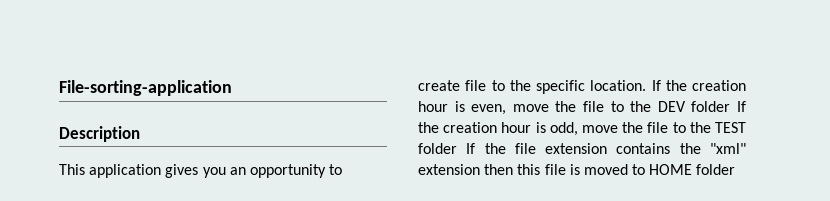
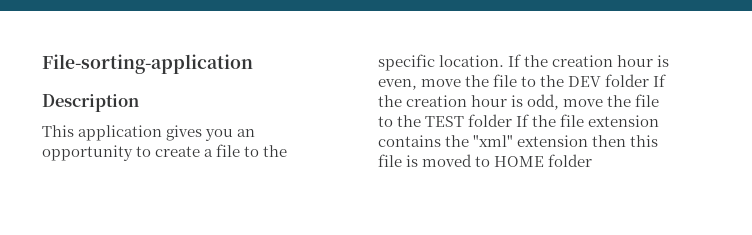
- This application gives you an opportunity to create file to the specific location.
+ This application gives you an opportunity to create a file to the specific location.

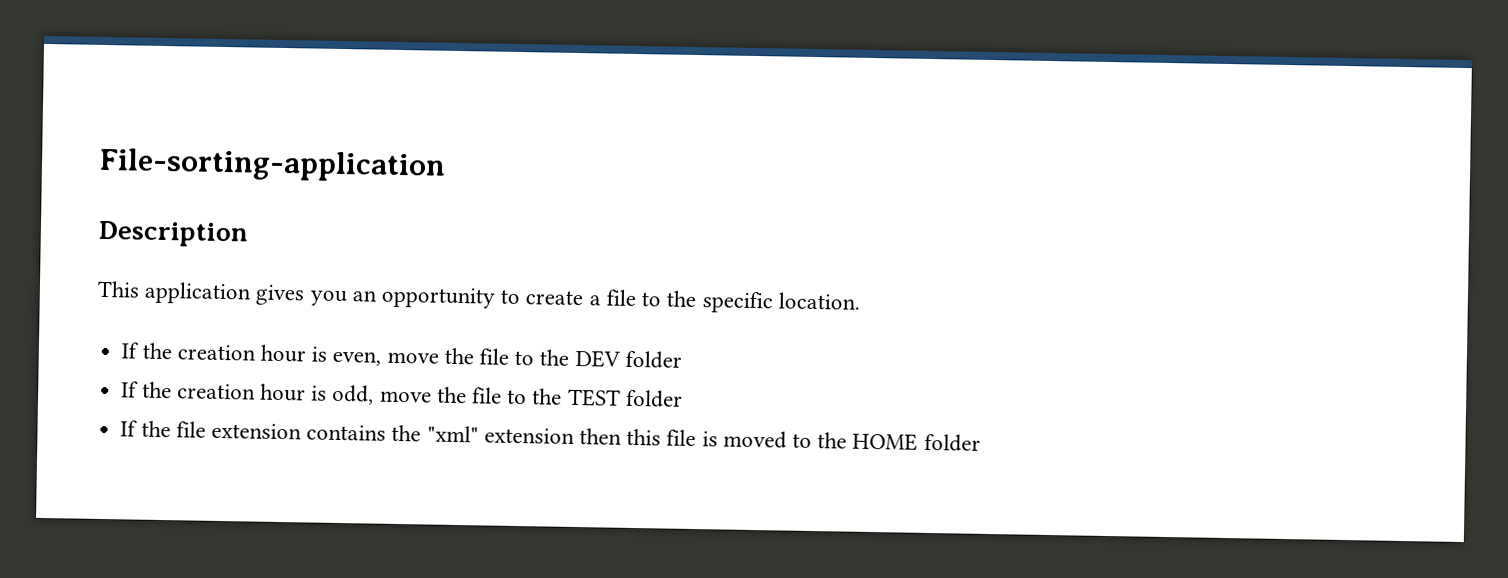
- This application gives you an opportunity to create a file to the specific location. If the creation hour is even, move the file to the DEV folder If the creation hour is odd, move the file to the TEST folder If the file extension contains the "xml" extension then this file is moved to HOME folder
+ This application gives you an opportunity to create a file to the specific location.
+ If the creation hour is even, move the file to the DEV folder
+ If the creation hour is odd, move the file to the TEST folder
+ If the file extension contains the "xml" extension then this file is moved to the HOME folder

